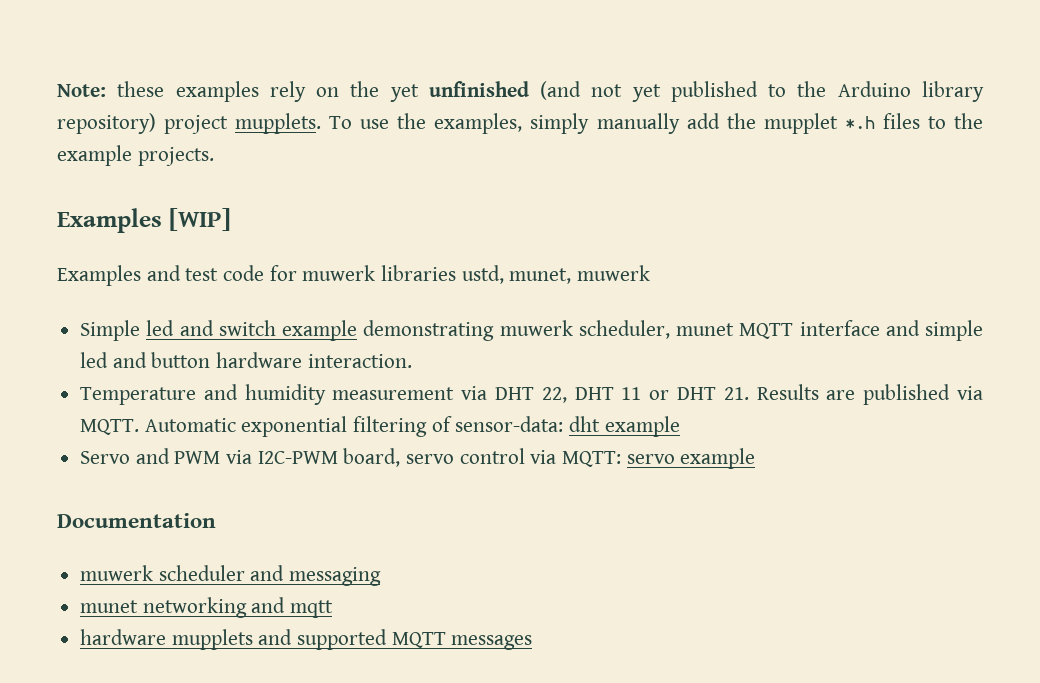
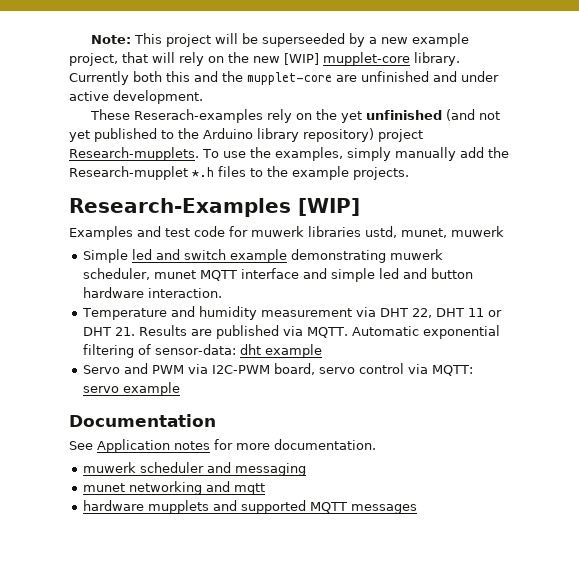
- Note: these examples rely on the yet unfinished (and not yet published to the Arduino library repository) project mupplets.
+ Note: This project will be superseeded by a new example project, that will rely on the new [WIP] mupplet-core library. Currently both this and the mupplet-core are unfinished and under active development.
+ These Reserach-examples rely on the yet unfinished (and not yet published to the Arduino library repository) project Research-mupplets.
- To use the examples, simply manually add the mupplet *.h files to the example projects.
+ To use the examples, simply manually add the Research-mupplet *.h files to the example projects.
- Examples [WIP]
+ Research-Examples [WIP]
+ See Application notes for more documentation.

